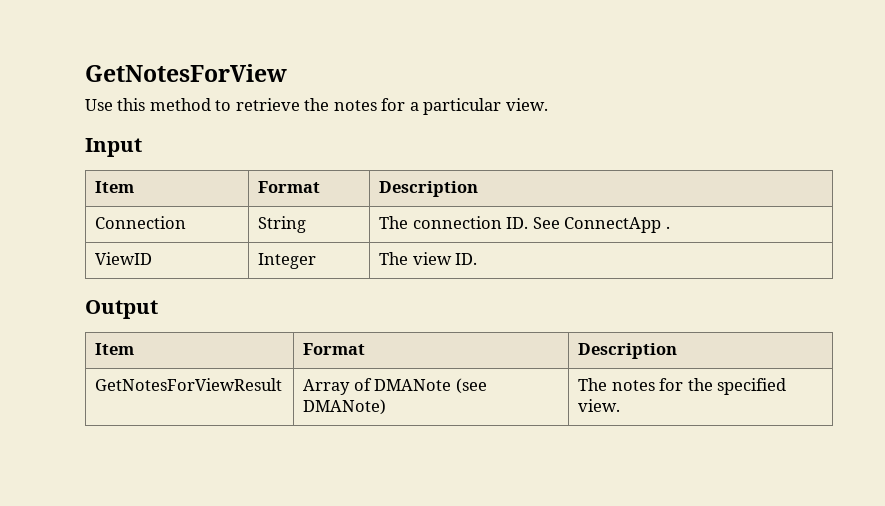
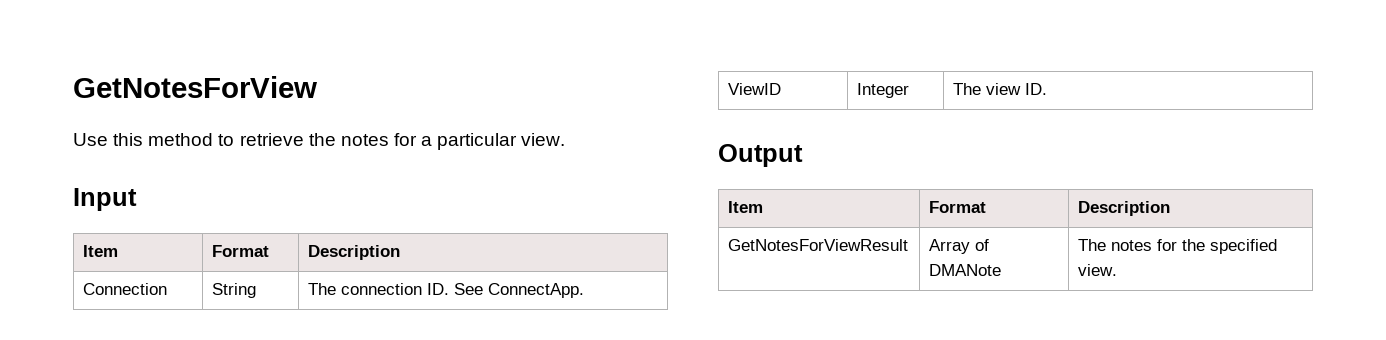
- Connection | String | The connection ID. See ConnectApp .
+ Connection | String | The connection ID. See ConnectApp.
- GetNotesForViewResult | Array of DMANote (see DMANote) | The notes for the specified view.
+ GetNotesForViewResult | Array of DMANote | The notes for the specified view.

